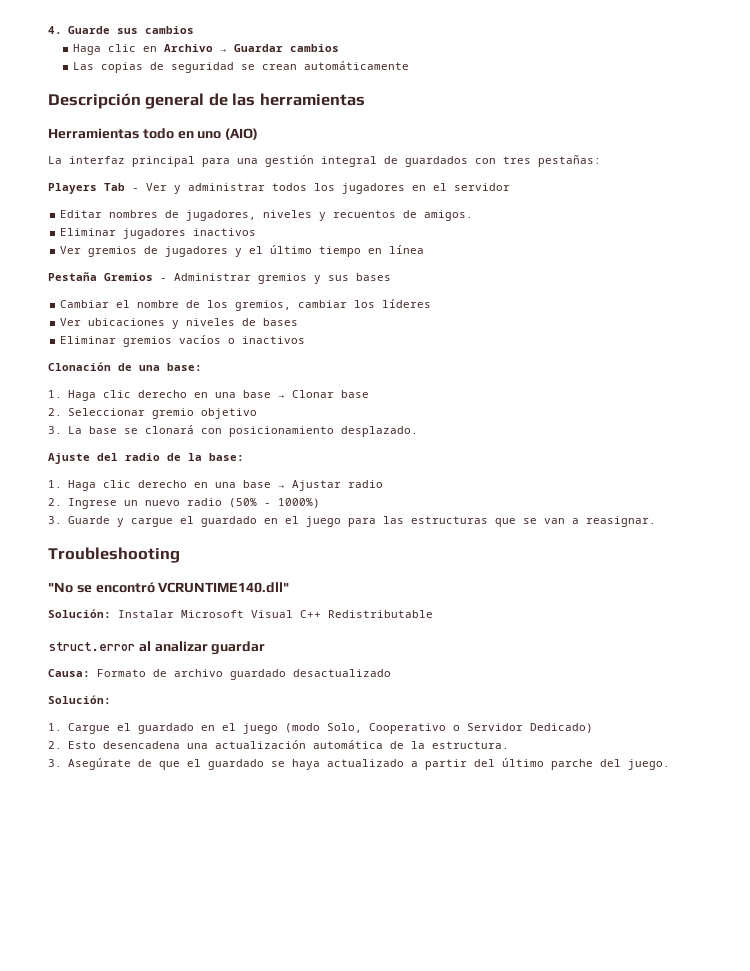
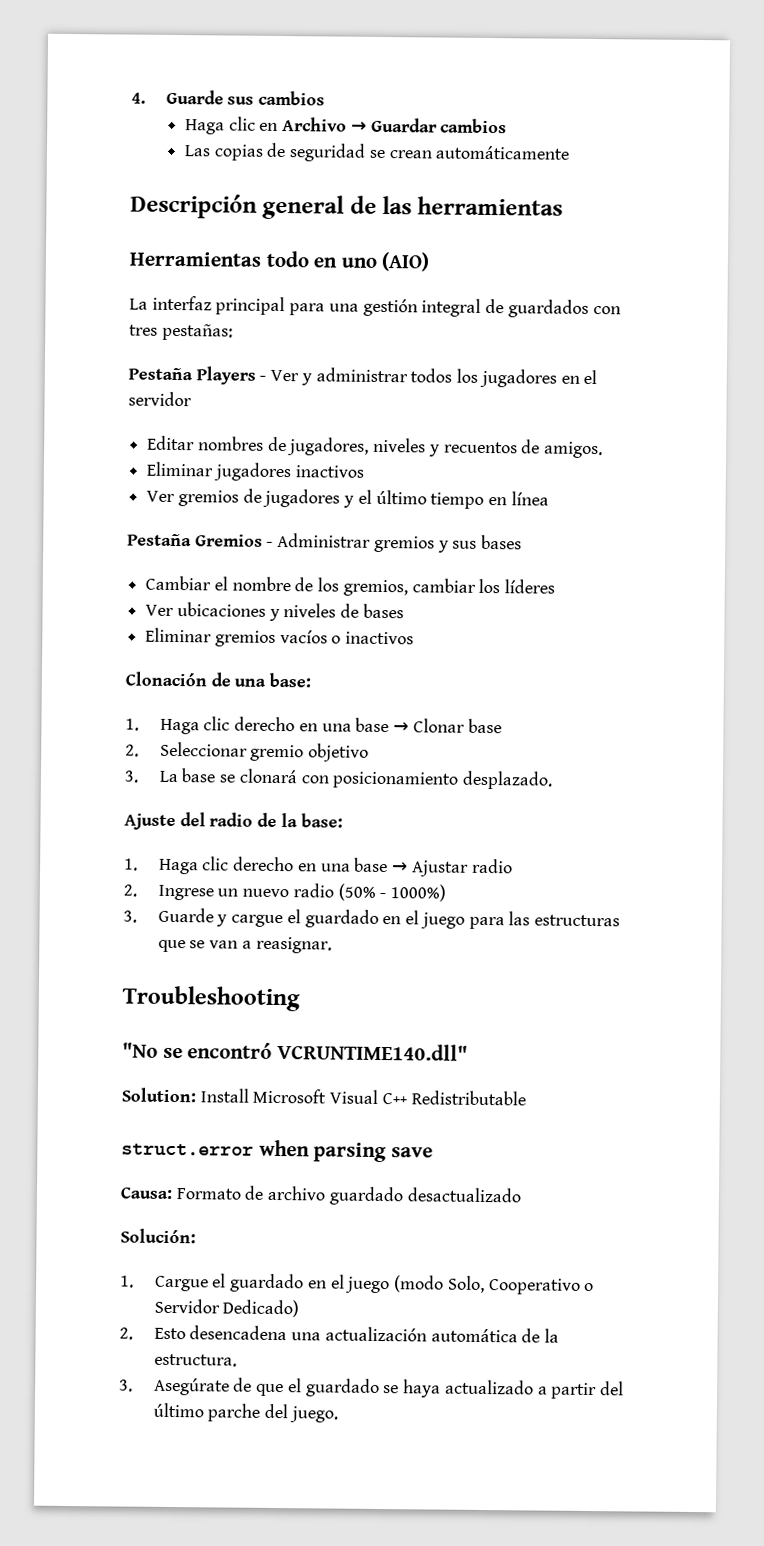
- Players Tab - Ver y administrar todos los jugadores en el servidor
+ Pestaña Players - Ver y administrar todos los jugadores en el servidor
- Solución: Instalar Microsoft Visual C++ Redistributable
+ Solution: Install Microsoft Visual C++ Redistributable
- struct.error al analizar guardar
+ struct.error when parsing save

